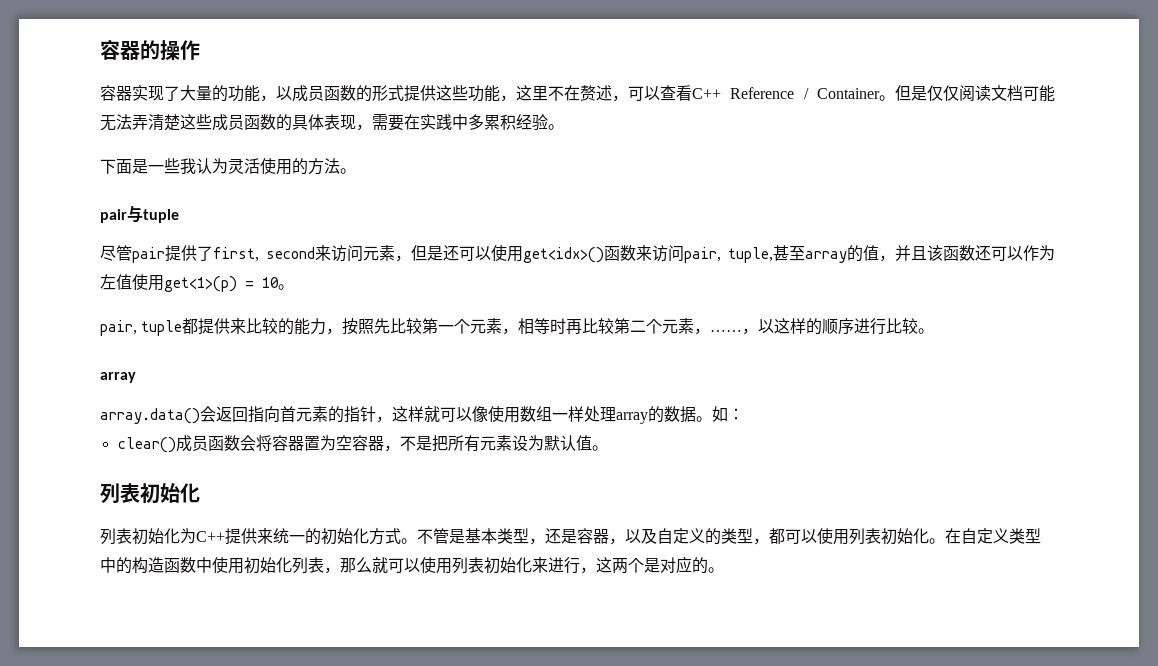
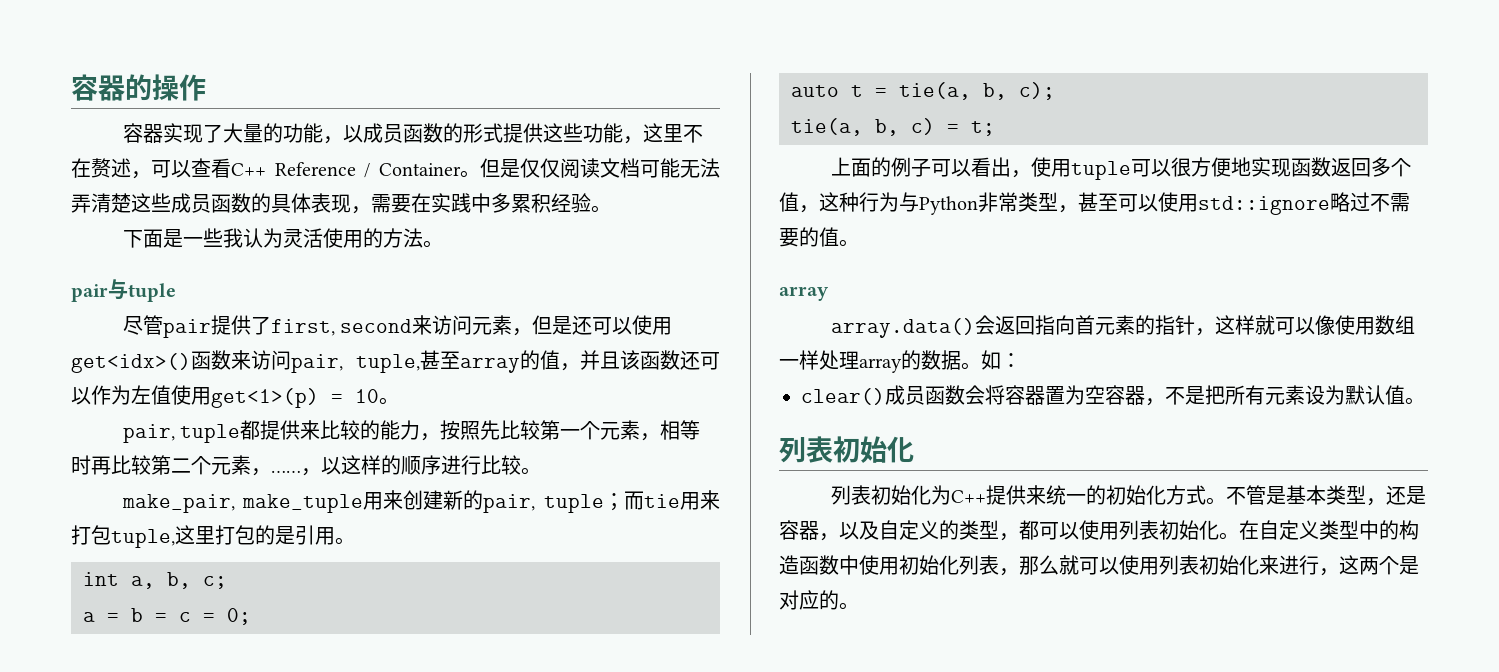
+ make_pair, make_tuple用来创建新的pair, tuple；而tie用来打包tuple,这里打包的是引用。
+ int a, b, c;
+ a = b = c = 0;
+ auto t = tie(a, b, c);
+ tie(a, b, c) = t;
+ 上面的例子可以看出，使用tuple可以很方便地实现函数返回多个值，这种行为与Python非常类型，甚至可以使用std::ignore略过不需要的值。

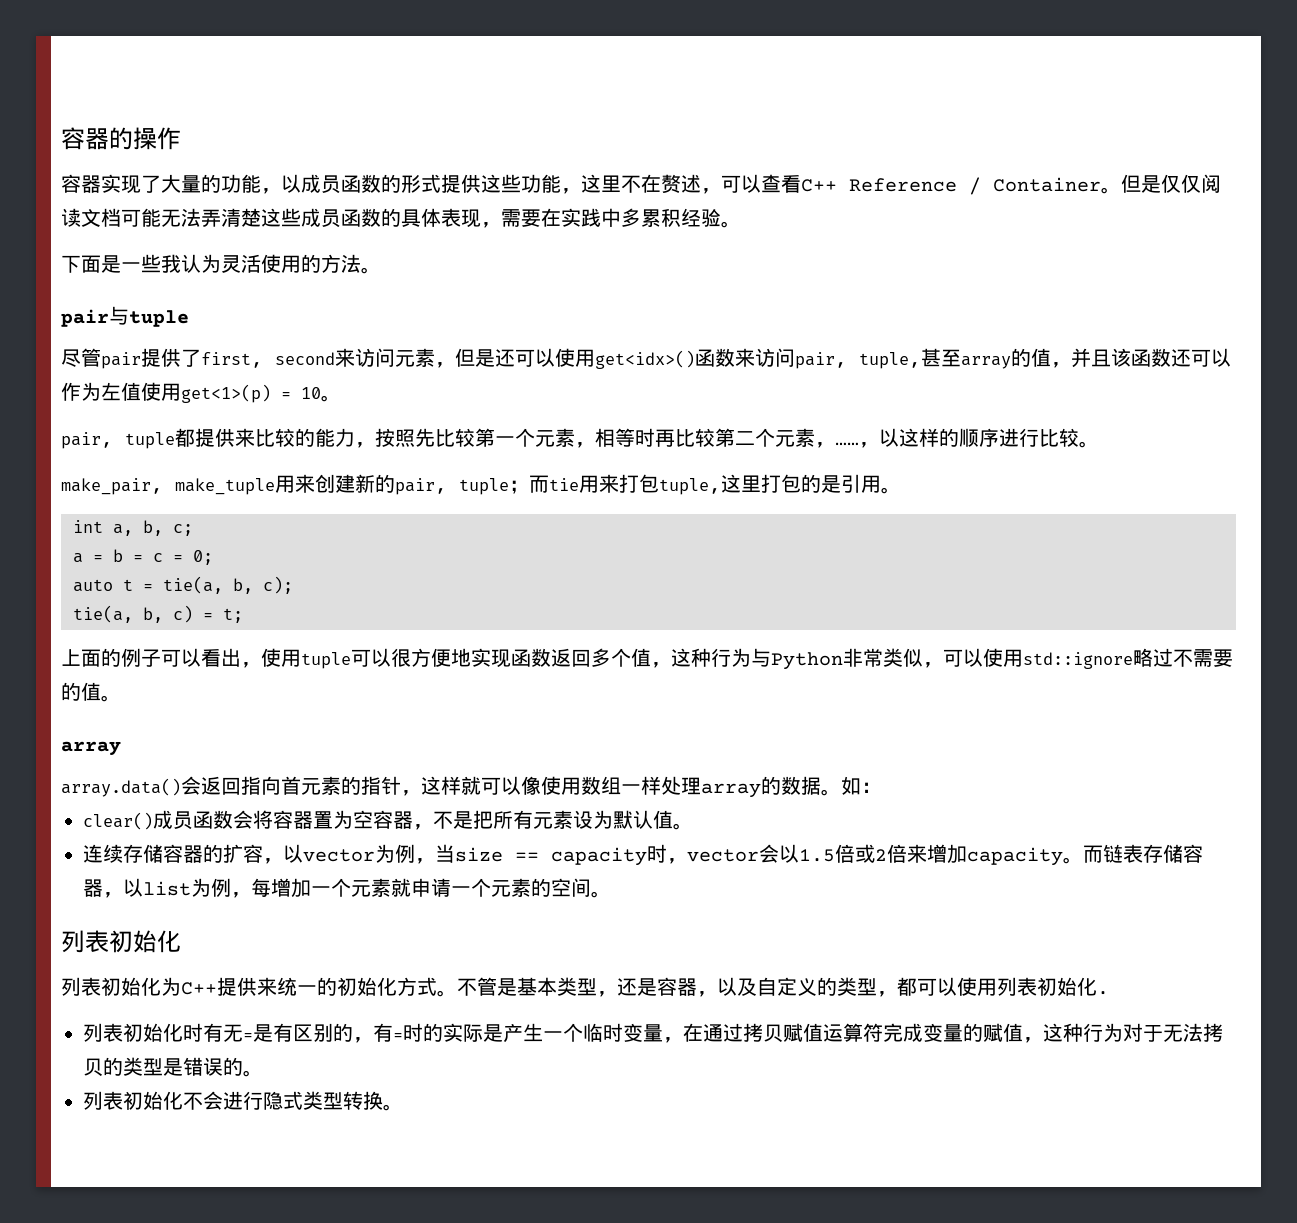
- 上面的例子可以看出，使用tuple可以很方便地实现函数返回多个值，这种行为与Python非常类型，甚至可以使用std::ignore略过不需要的值。
+ 上面的例子可以看出，使用tuple可以很方便地实现函数返回多个值，这种行为与Python非常类似，可以使用std::ignore略过不需要的值。
+ 连续存储容器的扩容，以vector为例，当size == capacity时，vector会以1.5倍或2倍来增加capacity。而链表存储容器，以list为例，每增加一个元素就申请一个元素的空间。
- 不管是基本类型，还是容器，以及自定义的类型，都可以使用列表初始化。在自定义类型中的构造函数中使用初始化列表，那么就可以使用列表初始化来进行，这两个是对应的。
+ 不管是基本类型，还是容器，以及自定义的类型，都可以使用列表初始化.
+ 列表初始化时有无=是有区别的，有=时的实际是产生一个临时变量，在通过拷贝赋值运算符完成变量的赋值，这种行为对于无法拷贝的类型是错误的。
+ 列表初始化不会进行隐式类型转换。

